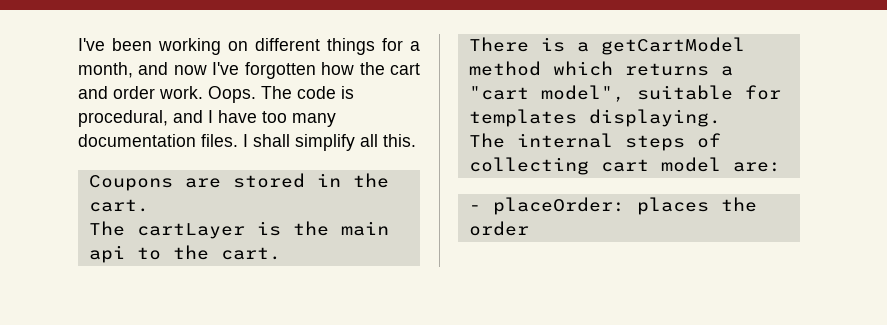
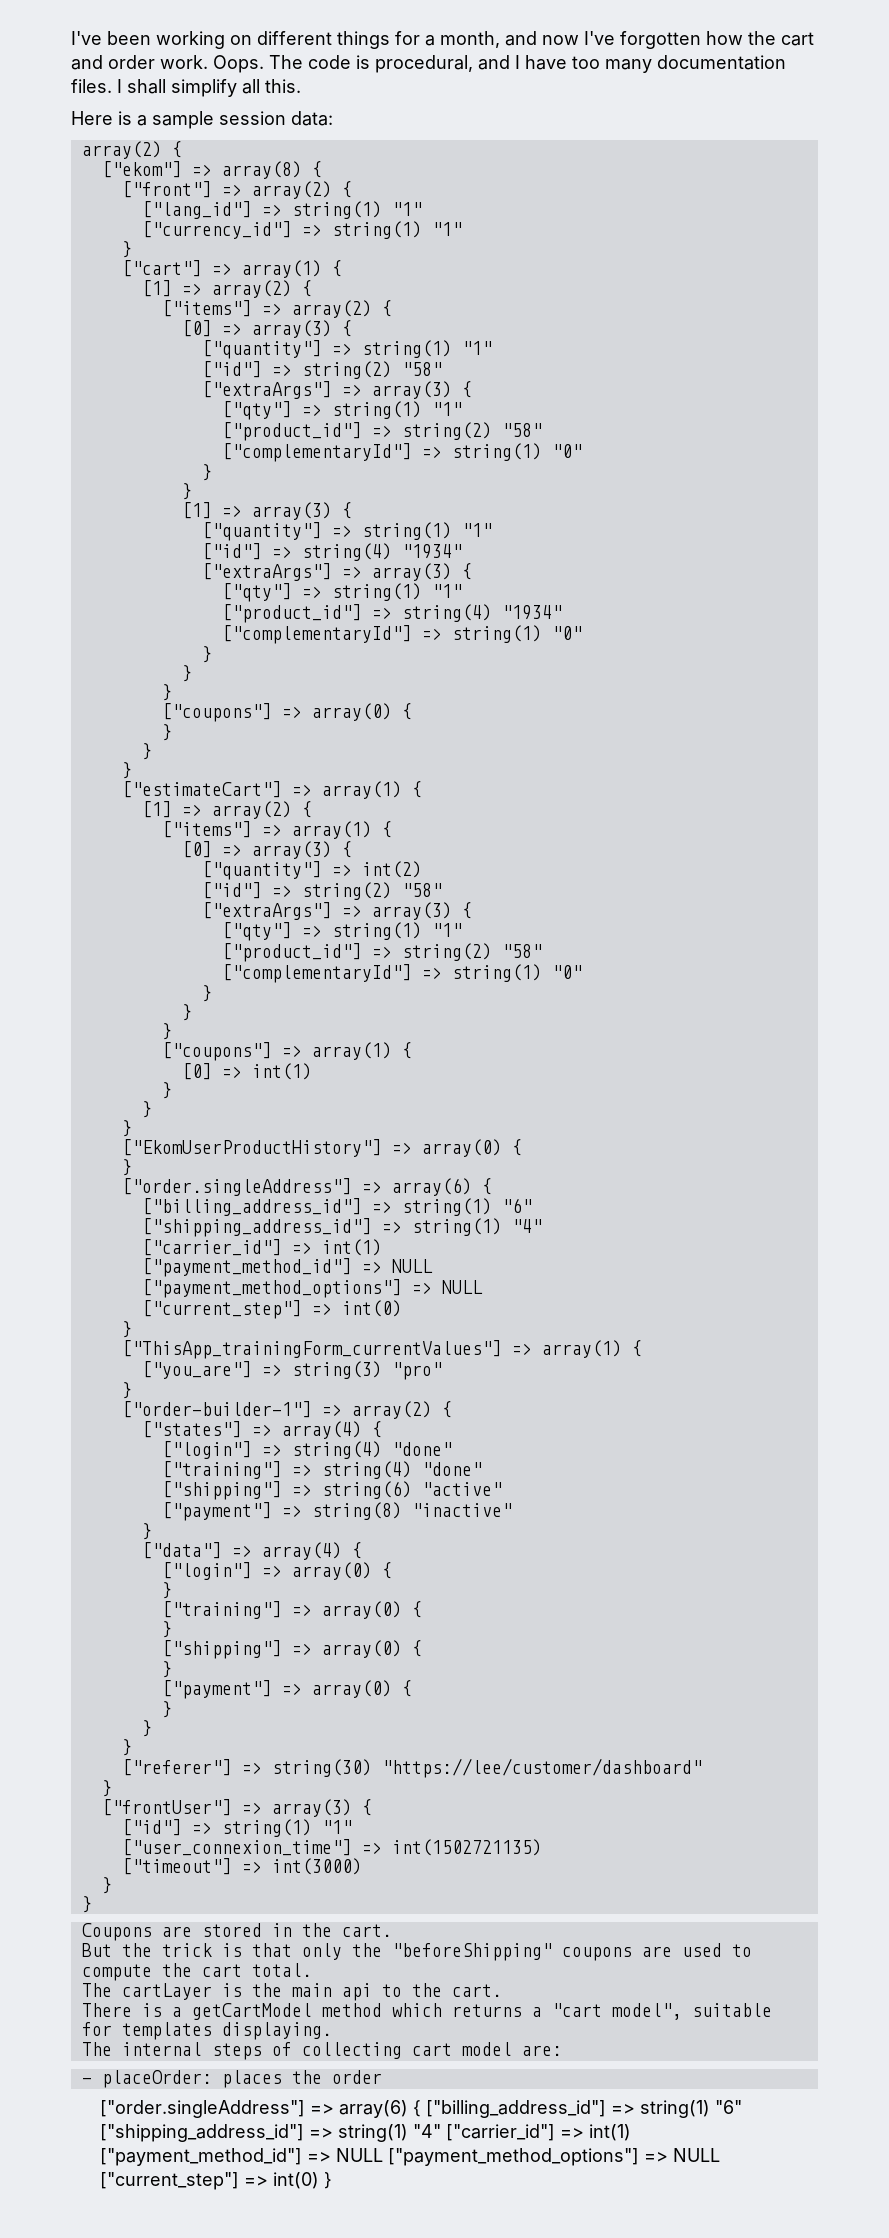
+ Here is a sample session data:
+ array(2) {
+ ["ekom"] => array(8) {
+ ["front"] => array(2) {
+ ["lang_id"] => string(1) "1"
+ ["currency_id"] => string(1) "1"
+ }
+ ["cart"] => array(1) {
+ [1] => array(2) {
+ ["items"] => array(2) {
+ [0] => array(3) {
+ ["quantity"] => string(1) "1"
+ ["id"] => string(2) "58"
+ ["extraArgs"] => array(3) {
+ ["qty"] => string(1) "1"
+ ["product_id"] => string(2) "58"
+ ["complementaryId"] => string(1) "0"
+ }
+ }
+ [1] => array(3) {
+ ["quantity"] => string(1) "1"
+ ["id"] => string(4) "1934"
+ ["extraArgs"] => array(3) {
+ ["qty"] => string(1) "1"
+ ["product_id"] => string(4) "1934"
+ ["complementaryId"] => string(1) "0"
+ }
+ }
+ }
+ ["coupons"] => array(0) {
+ }
+ }
+ }
+ ["estimateCart"] => array(1) {
+ [1] => array(2) {
+ ["items"] => array(1) {
+ [0] => array(3) {
+ ["quantity"] => int(2)
+ ["id"] => string(2) "58"
+ ["extraArgs"] => array(3) {
+ ["qty"] => string(1) "1"
+ ["product_id"] => string(2) "58"
+ ["complementaryId"] => string(1) "0"
+ }
+ }
+ }
+ ["coupons"] => array(1) {
+ [0] => int(1)
+ }
+ }
+ }
+ ["EkomUserProductHistory"] => array(0) {
+ }
+ ["order.singleAddress"] => array(6) {
+ ["billing_address_id"] => string(1) "6"
+ ["shipping_address_id"] => string(1) "4"
+ ["carrier_id"] => int(1)
+ ["payment_method_id"] => NULL
+ ["payment_method_options"] => NULL
+ ["current_step"] => int(0)
+ }
+ ["ThisApp_trainingForm_currentValues"] => array(1) {
+ ["you_are"] => string(3) "pro"
+ }
+ ["order-builder-1"] => array(2) {
+ ["states"] => array(4) {
+ ["login"] => string(4) "done"
+ ["training"] => string(4) "done"
+ ["shipping"] => string(6) "active"
+ ["payment"] => string(8) "inactive"
+ }
+ ["data"] => array(4) {
+ ["login"] => array(0) {
+ }
+ ["training"] => array(0) {
+ }
+ ["shipping"] => array(0) {
+ }
+ ["payment"] => array(0) {
+ }
+ }
+ }
+ ["referer"] => string(30) "https://lee/customer/dashboard"
+ }
+ ["frontUser"] => array(3) {
+ ["id"] => string(1) "1"
+ ["user_connexion_time"] => int(1502721135)
+ ["timeout"] => int(3000)
+ }
+ }
+ But the trick is that only the "beforeShipping" coupons are used to compute the cart total.
+ ["order.singleAddress"] => array(6) { ["billing_address_id"] => string(1) "6" ["shipping_address_id"] => string(1) "4" ["carrier_id"] => int(1) ["payment_method_id"] => NULL ["payment_method_options"] => NULL ["current_step"] => int(0) }

